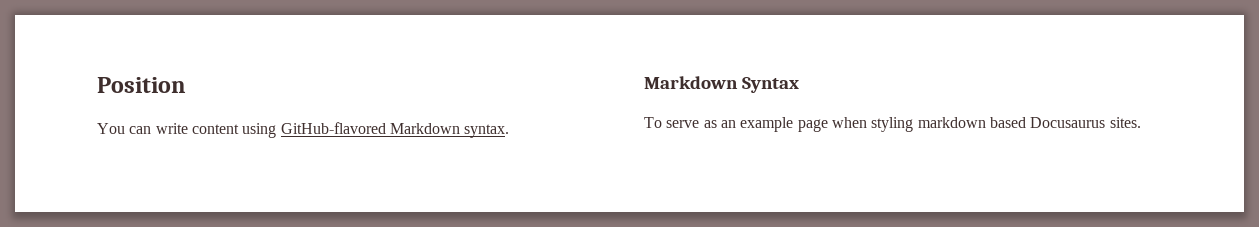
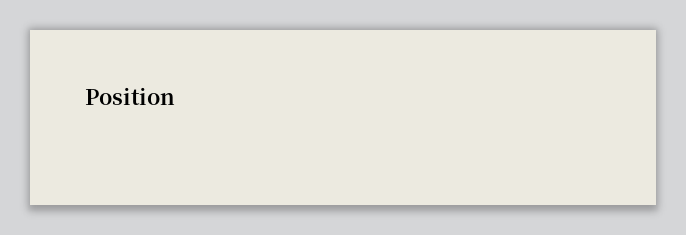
- You can write content using GitHub-flavored Markdown syntax.
- Markdown Syntax
- To serve as an example page when styling markdown based Docusaurus sites.

